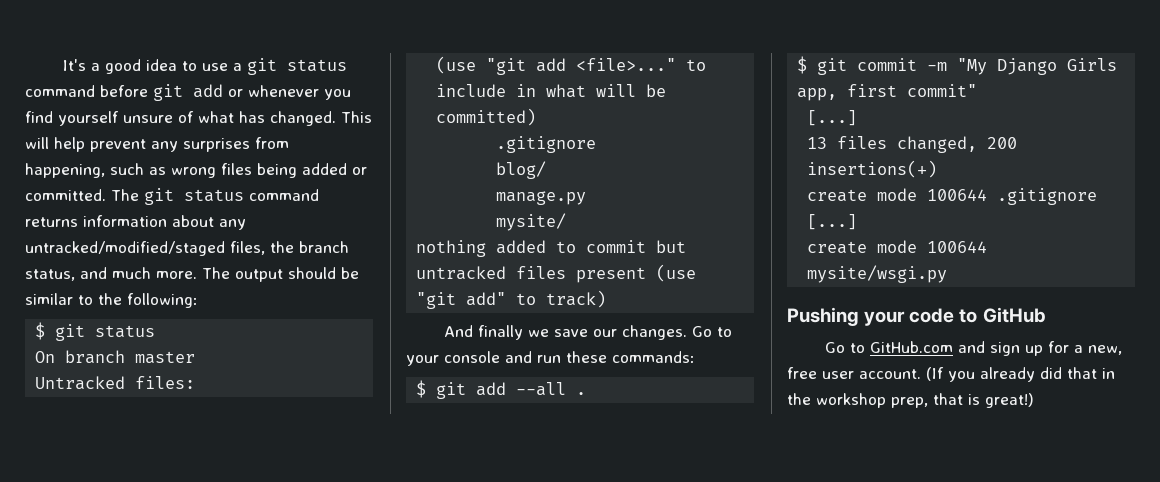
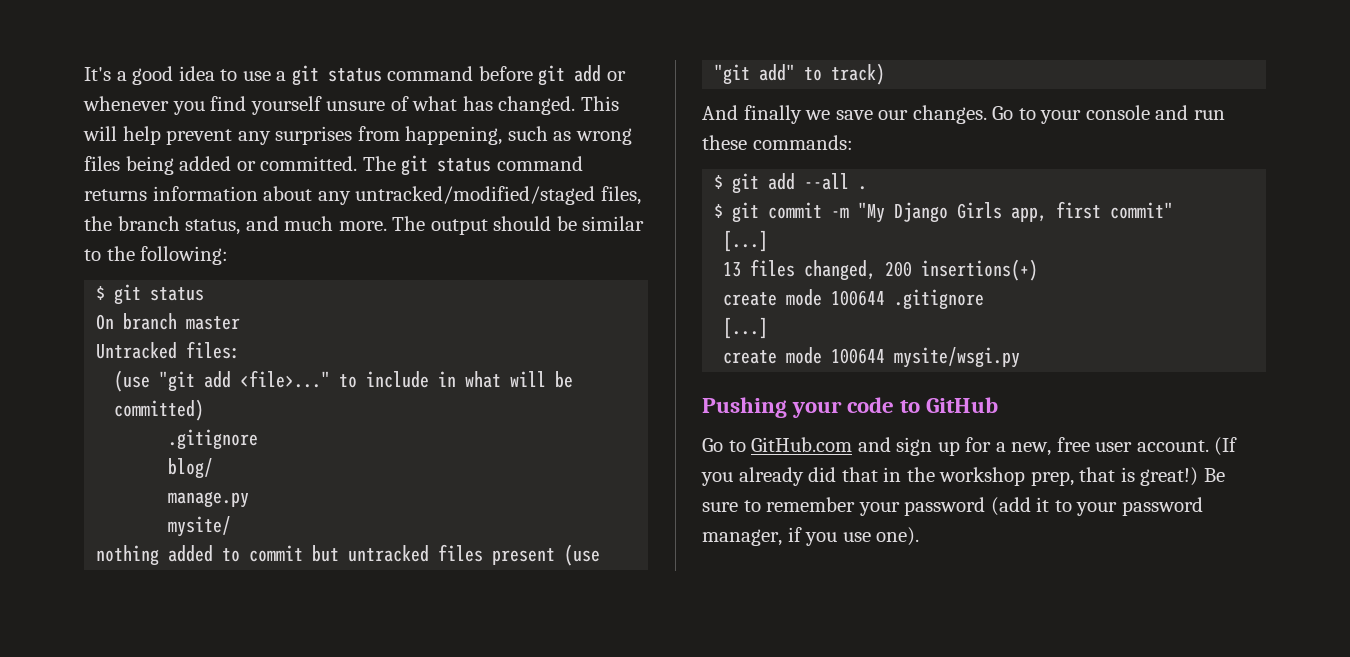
+ Be sure to remember your password (add it to your password manager, if you use one).

